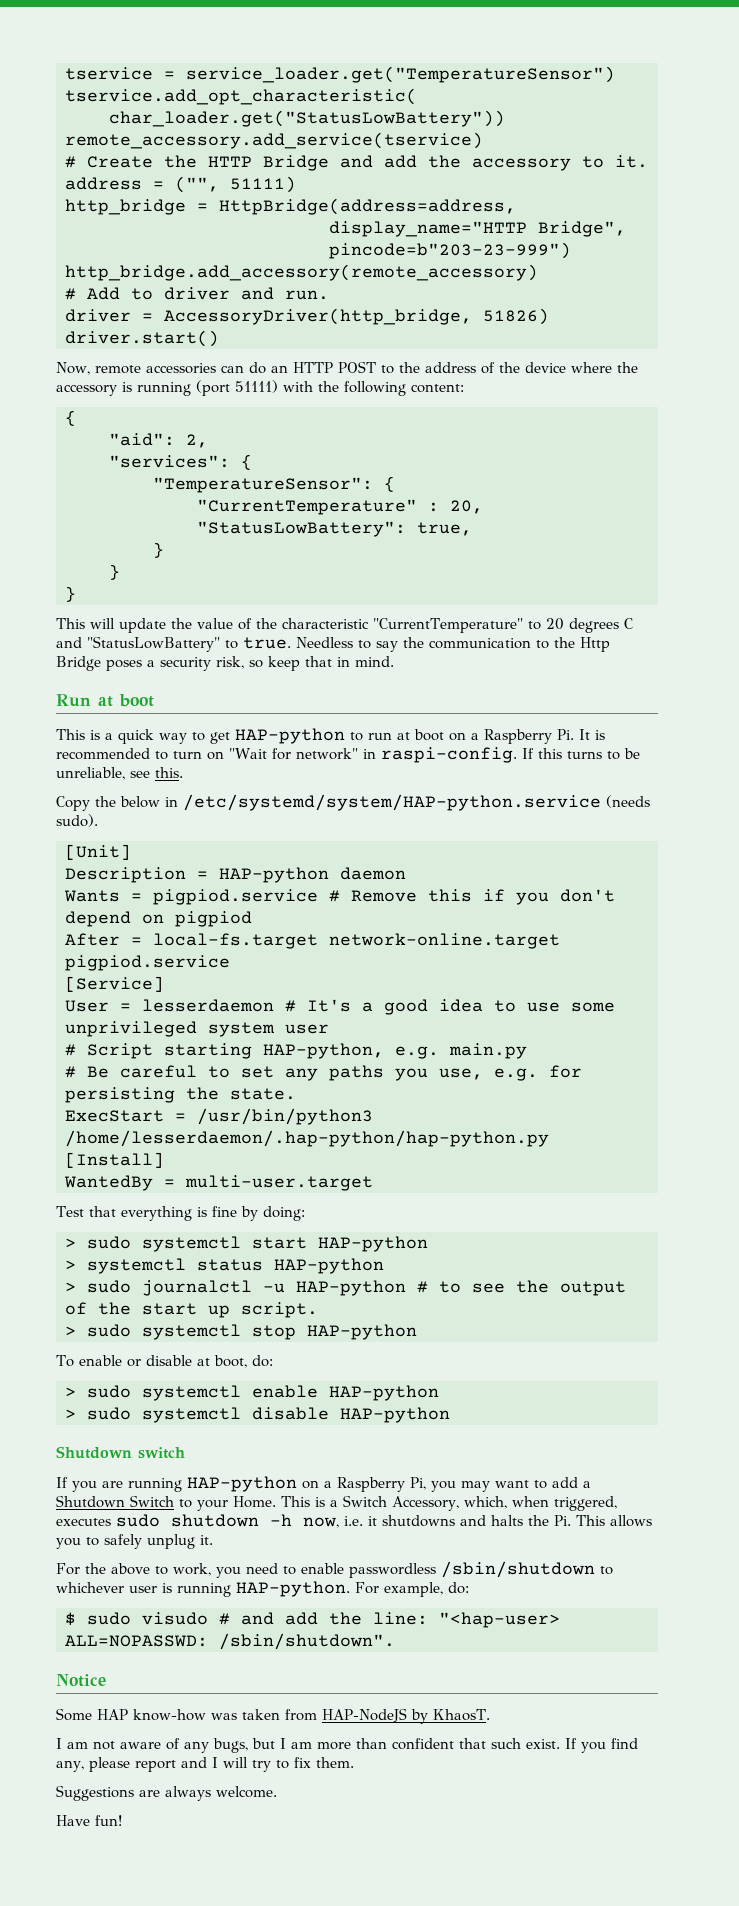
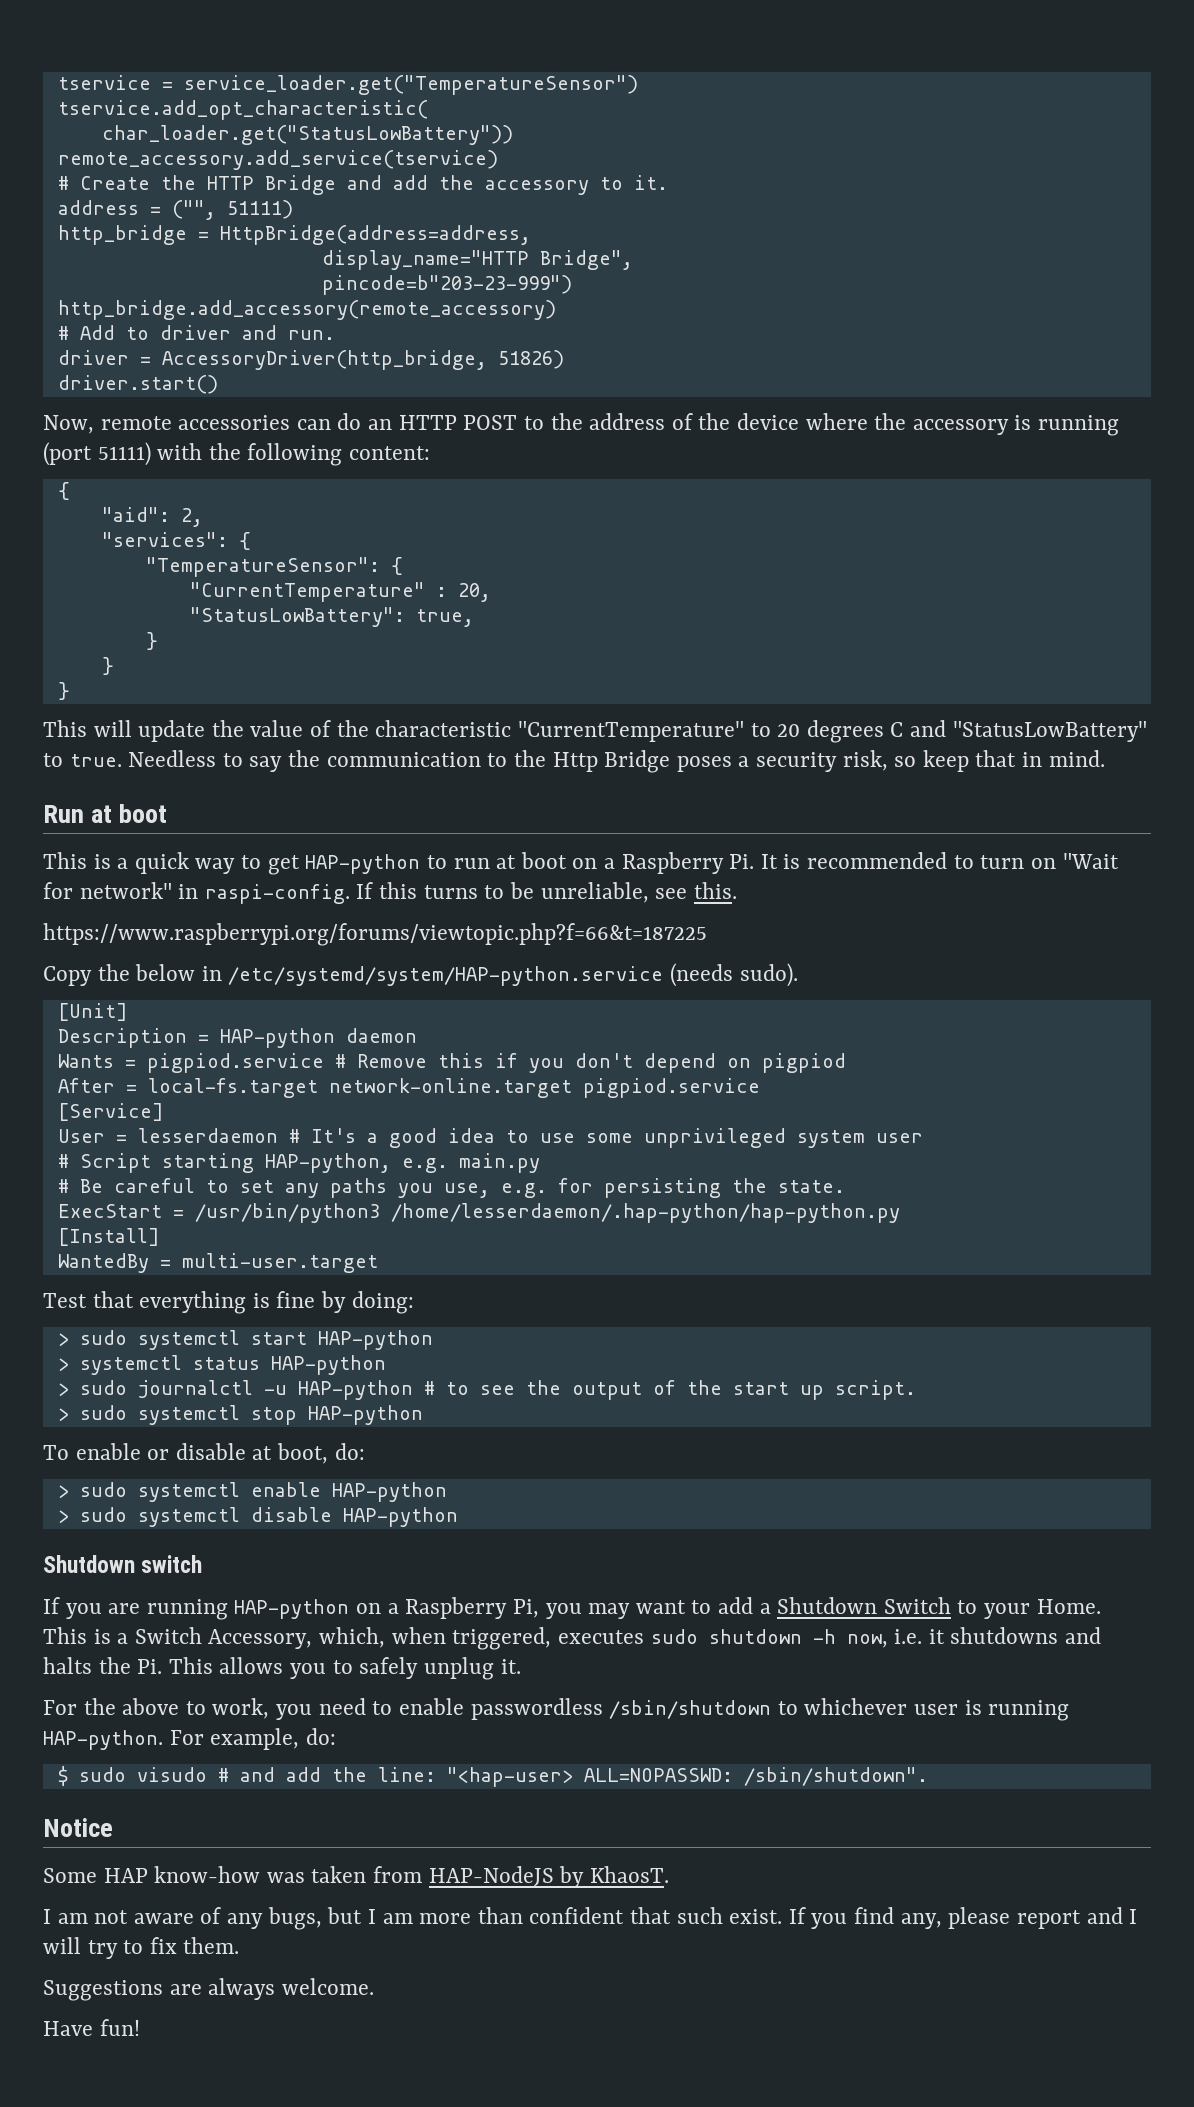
+ https://www.raspberrypi.org/forums/viewtopic.php?f=66&t=187225

